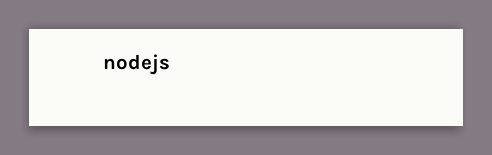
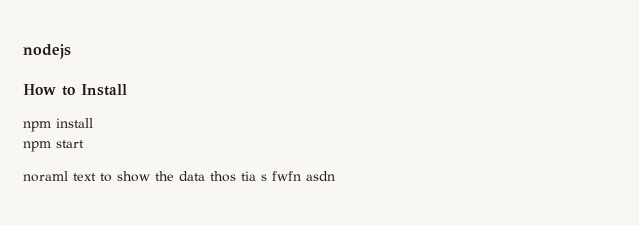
+ How to Install
+ npm install
+ npm start
+ noraml text to show the data thos tia s fwfn asdn

